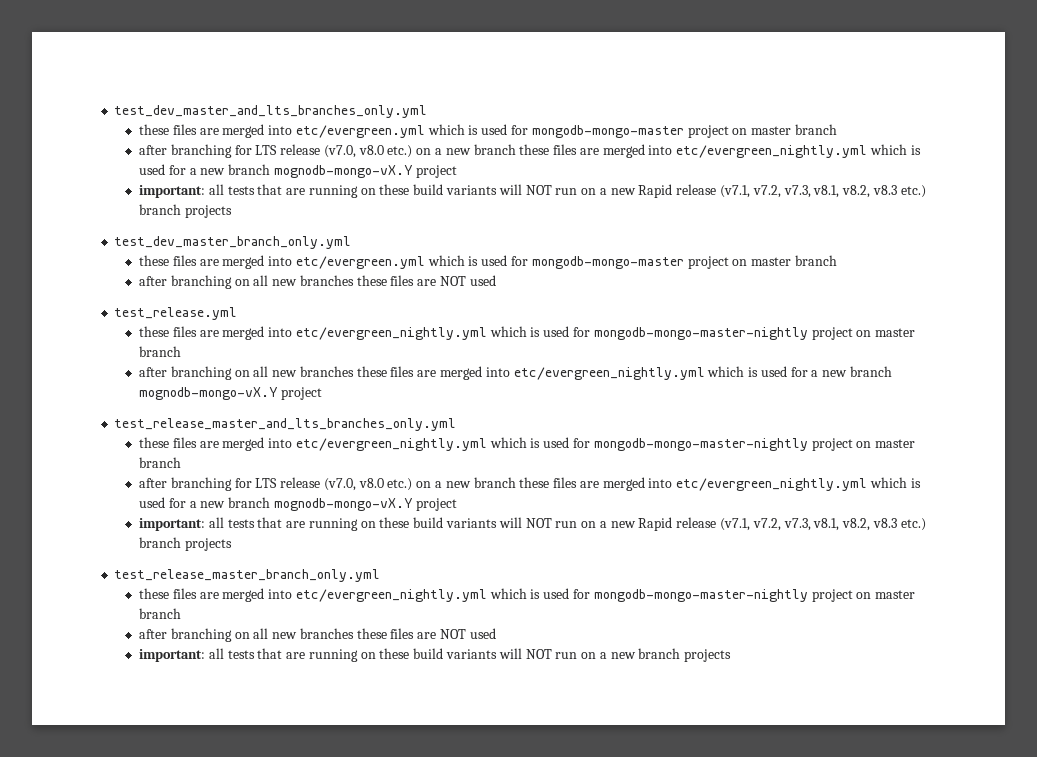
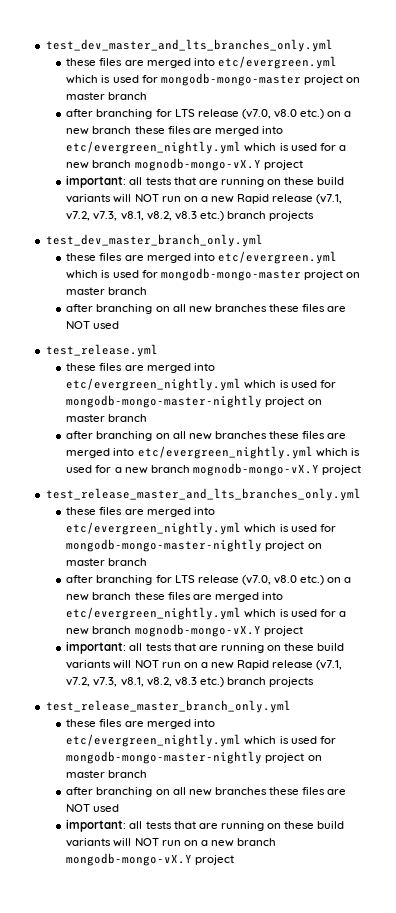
- important: all tests that are running on these build variants will NOT run on a new branch projects
+ important: all tests that are running on these build variants will NOT run on a new branch mongodb-mongo-vX.Y project

